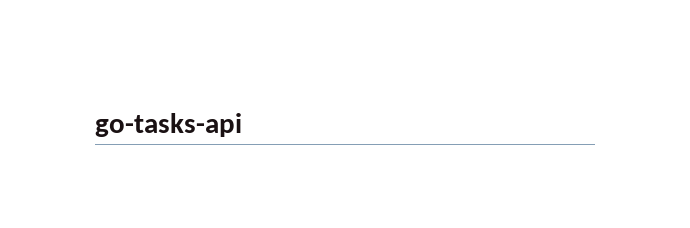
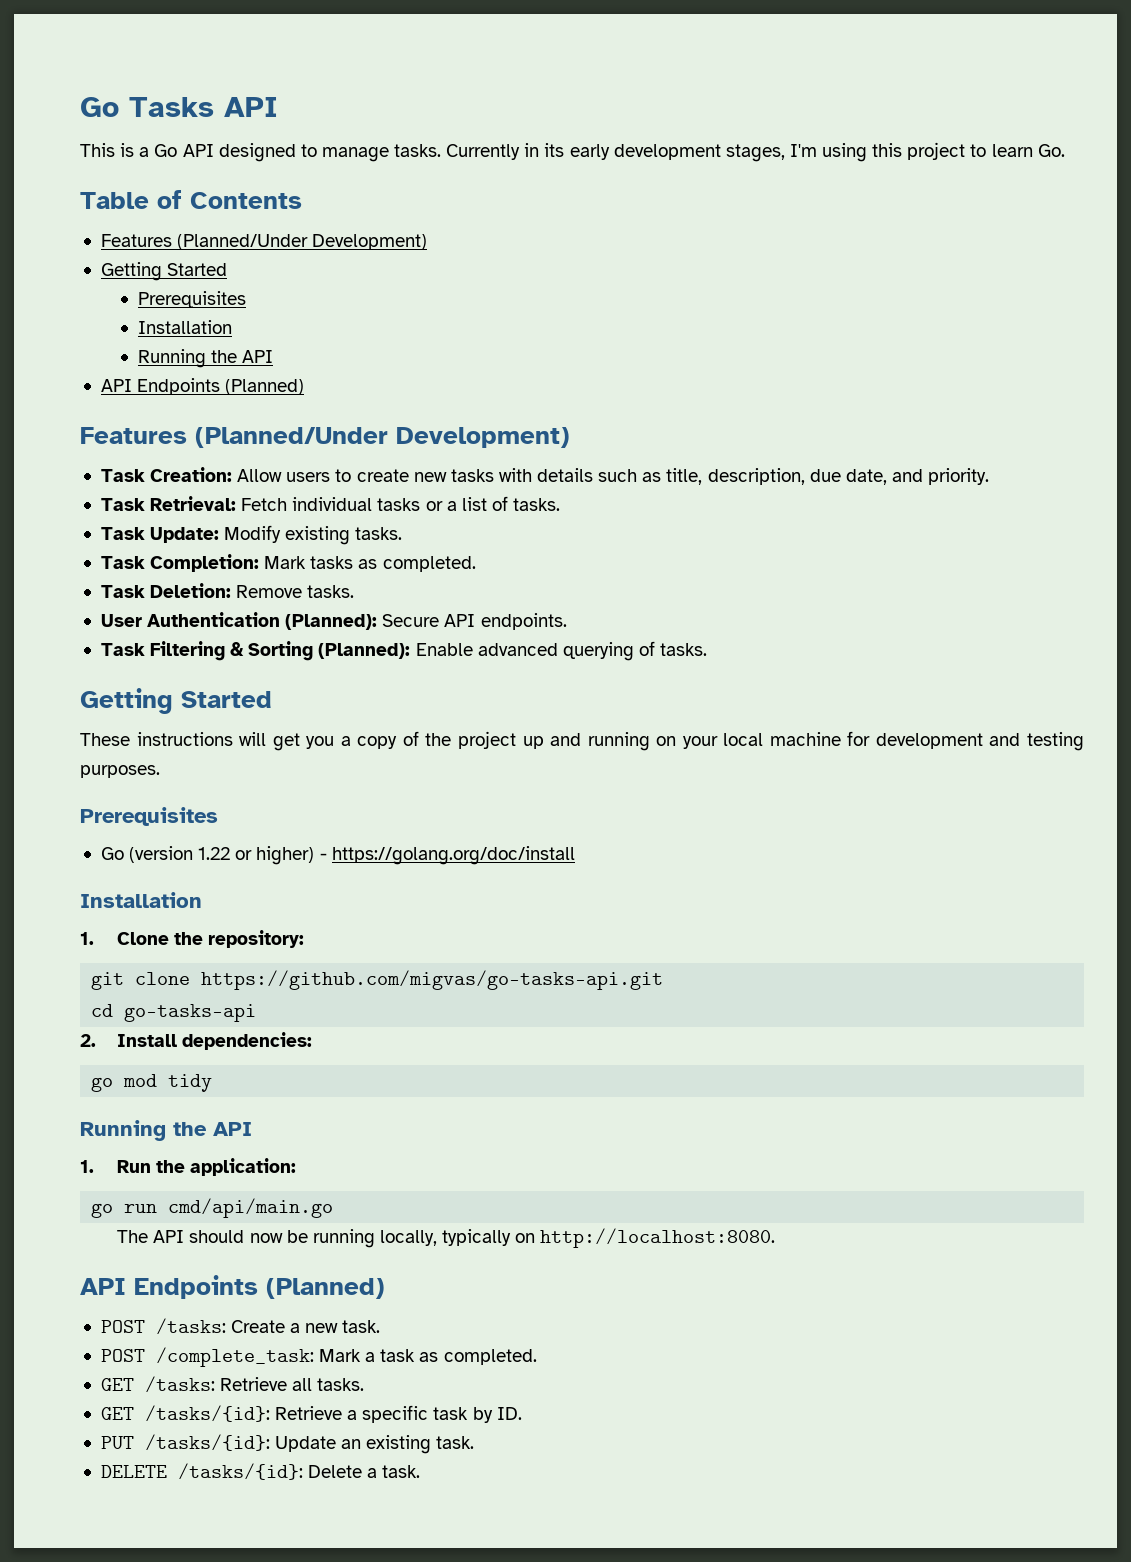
- go-tasks-api
+ Go Tasks API
+ This is a Go API designed to manage tasks. Currently in its early development stages, I'm using this project to learn Go.
+ Table of Contents
+ Features (Planned/Under Development)
+ Getting Started
+ Prerequisites
+ Installation
+ Running the API
+ API Endpoints (Planned)
+ Features (Planned/Under Development)
+ Task Creation: Allow users to create new tasks with details such as title, description, due date, and priority.
+ Task Retrieval: Fetch individual tasks or a list of tasks.
+ Task Update: Modify existing tasks.
+ Task Completion: Mark tasks as completed.
+ Task Deletion: Remove tasks.
+ User Authentication (Planned): Secure API endpoints.
+ Task Filtering & Sorting (Planned): Enable advanced querying of tasks.
+ Getting Started
+ These instructions will get you a copy of the project up and running on your local machine for development and testing purposes.
+ Prerequisites
+ Go (version 1.22 or higher) - https://golang.org/doc/install
+ Installation
+ 1. Clone the repository:
+ git clone https://github.com/migvas/go-tasks-api.git
+ cd go-tasks-api
+ 2. Install dependencies:
+ go mod tidy
+ Running the API
+ 1. Run the application:
+ go run cmd/api/main.go
+ The API should now be running locally, typically on http://localhost:8080.
+ API Endpoints (Planned)
+ POST /tasks: Create a new task.
+ POST /complete_task: Mark a task as completed.
+ GET /tasks: Retrieve all tasks.
+ GET /tasks/{id}: Retrieve a specific task by ID.
+ PUT /tasks/{id}: Update an existing task.
+ DELETE /tasks/{id}: Delete a task.

